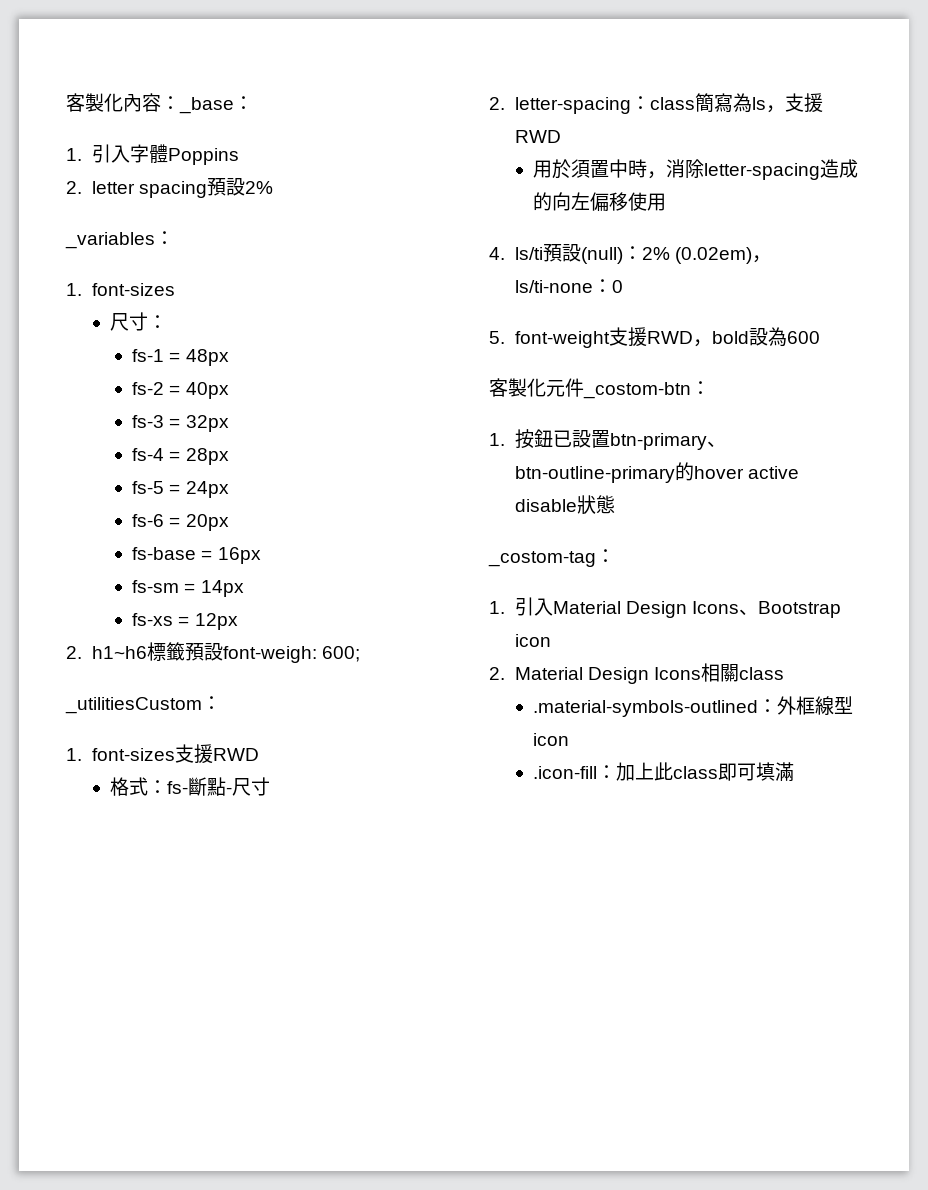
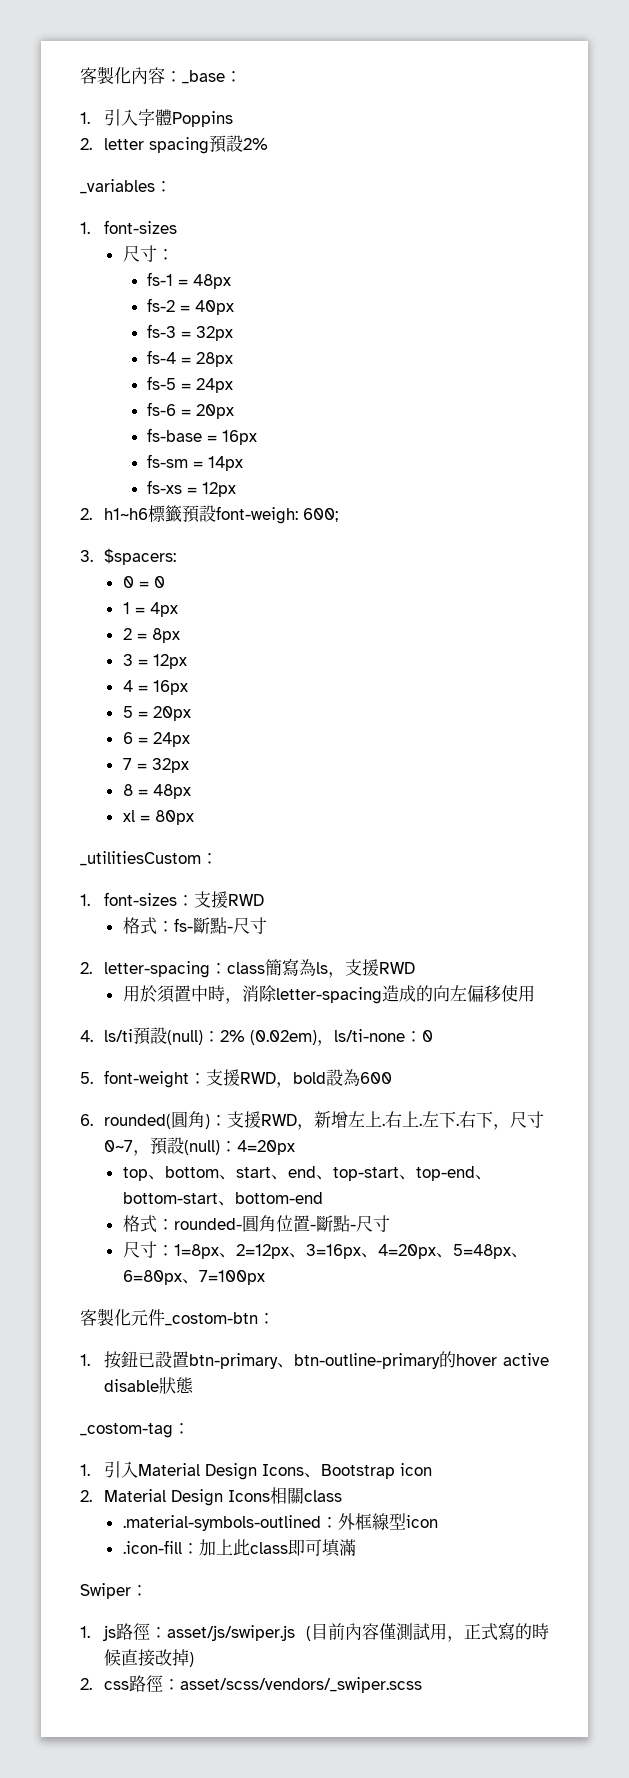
+ 3. $spacers:
+ 0 = 0
+ 1 = 4px
+ 2 = 8px
+ 3 = 12px
+ 4 = 16px
+ 5 = 20px
+ 6 = 24px
+ 7 = 32px
+ 8 = 48px
+ xl = 80px
- 1. font-sizes支援RWD
+ 1. font-sizes：支援RWD
- 5. font-weight支援RWD，bold設為600
+ 5. font-weight：支援RWD，bold設為600
+ 6. rounded(圓角)：支援RWD，新增左上.右上.左下.右下，尺寸0~7，預設(null)：4=20px
+ top、bottom、start、end、top-start、top-end、bottom-start、bottom-end
+ 格式：rounded-圓角位置-斷點-尺寸
+ 尺寸：1=8px、2=12px、3=16px、4=20px、5=48px、6=80px、7=100px
+ Swiper：
+ 1. js路徑：asset/js/swiper.js (目前內容僅測試用，正式寫的時候直接改掉)
+ 2. css路徑：asset/scss/vendors/_swiper.scss

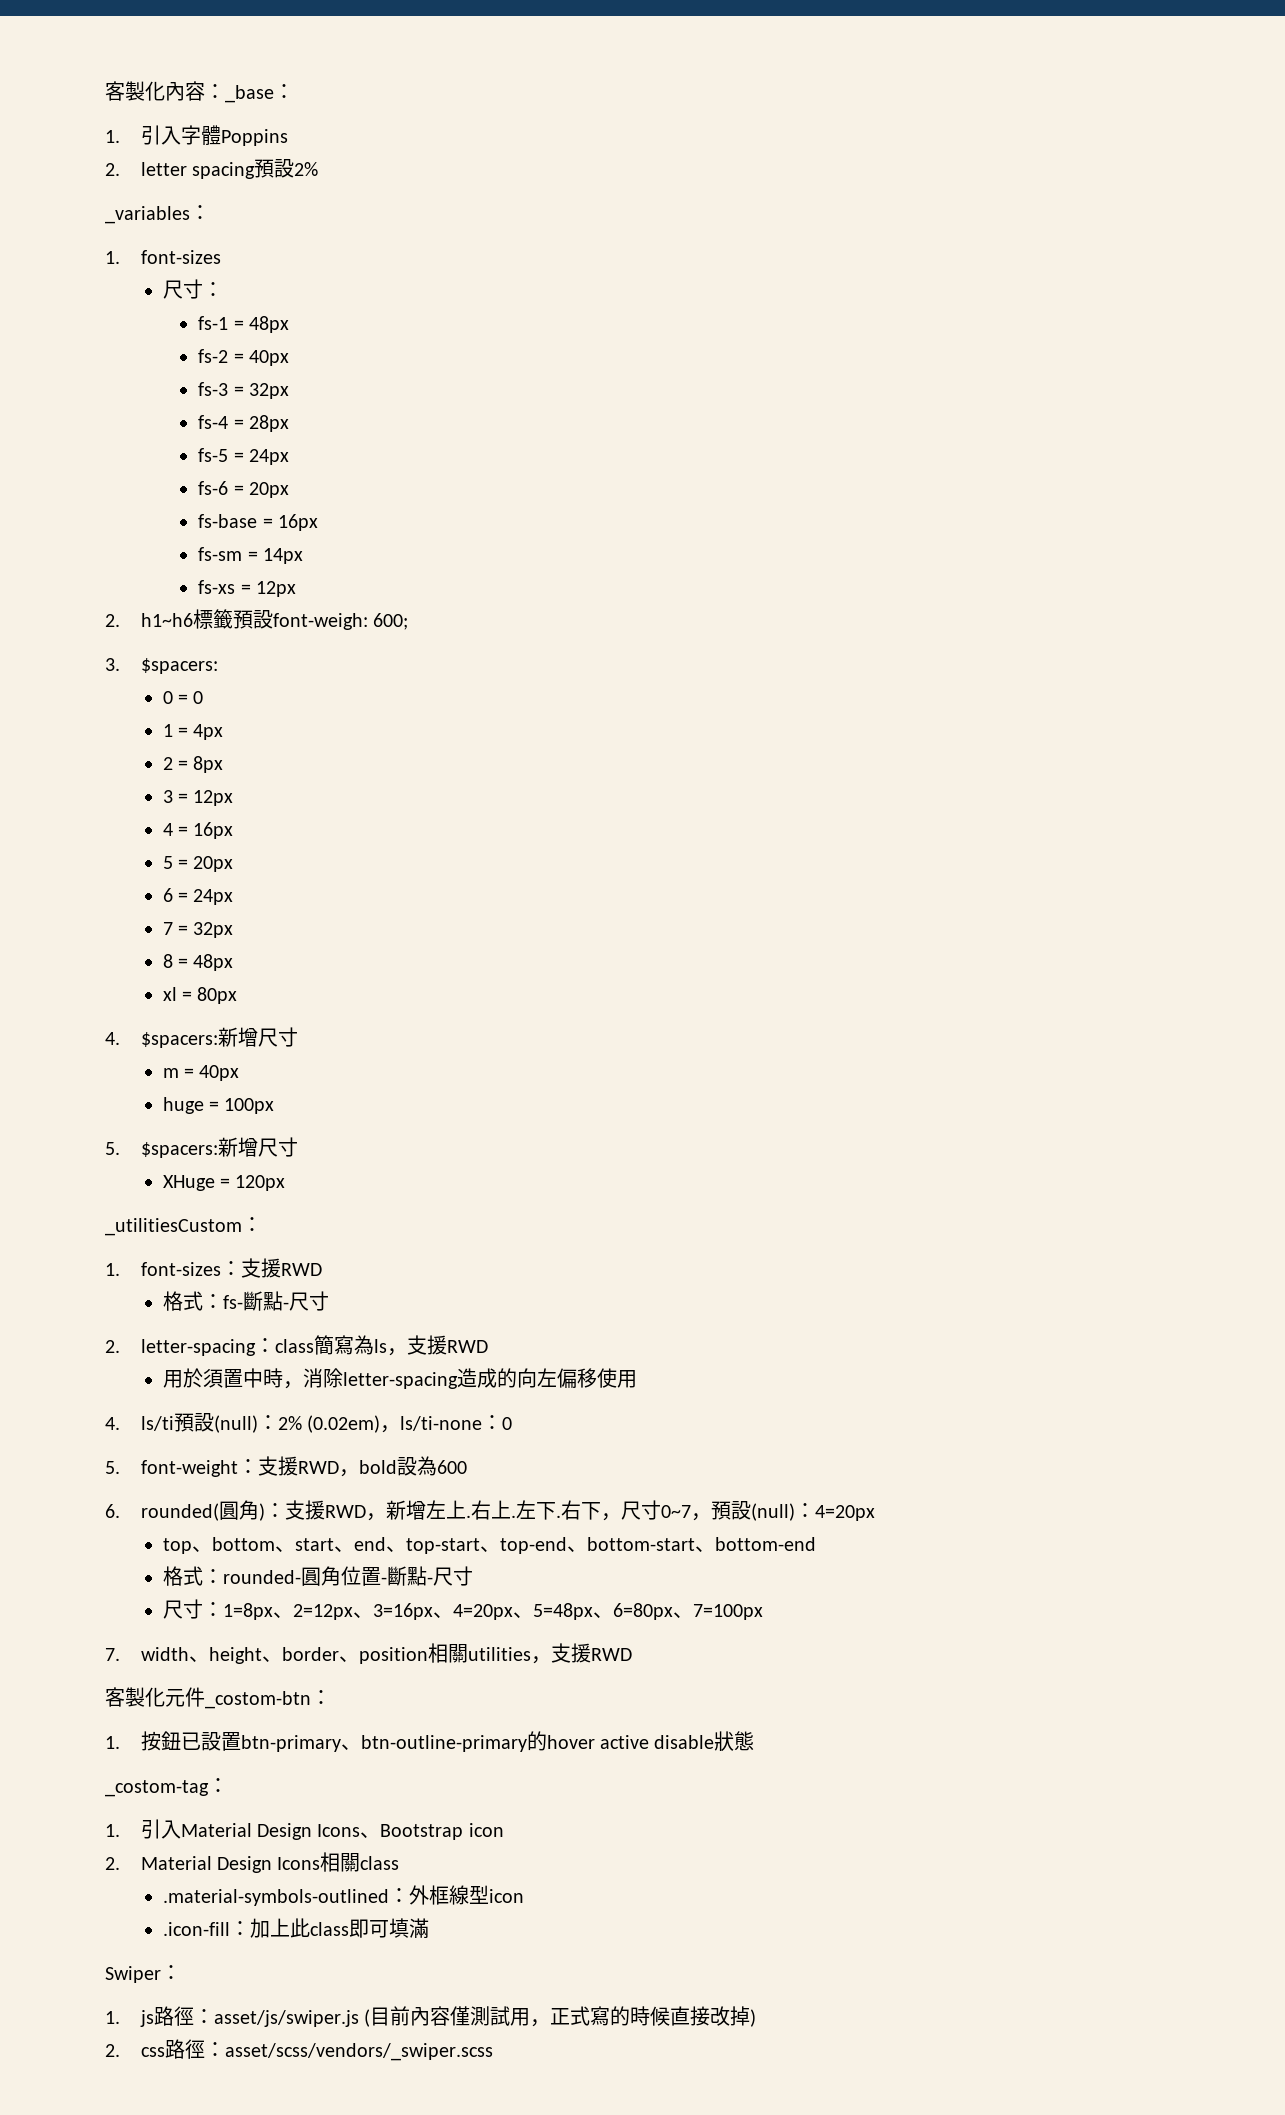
+ 4. $spacers:新增尺寸
+ m = 40px
+ huge = 100px
+ 5. $spacers:新增尺寸
+ XHuge = 120px
+ 7. width、height、border、position相關utilities，支援RWD

